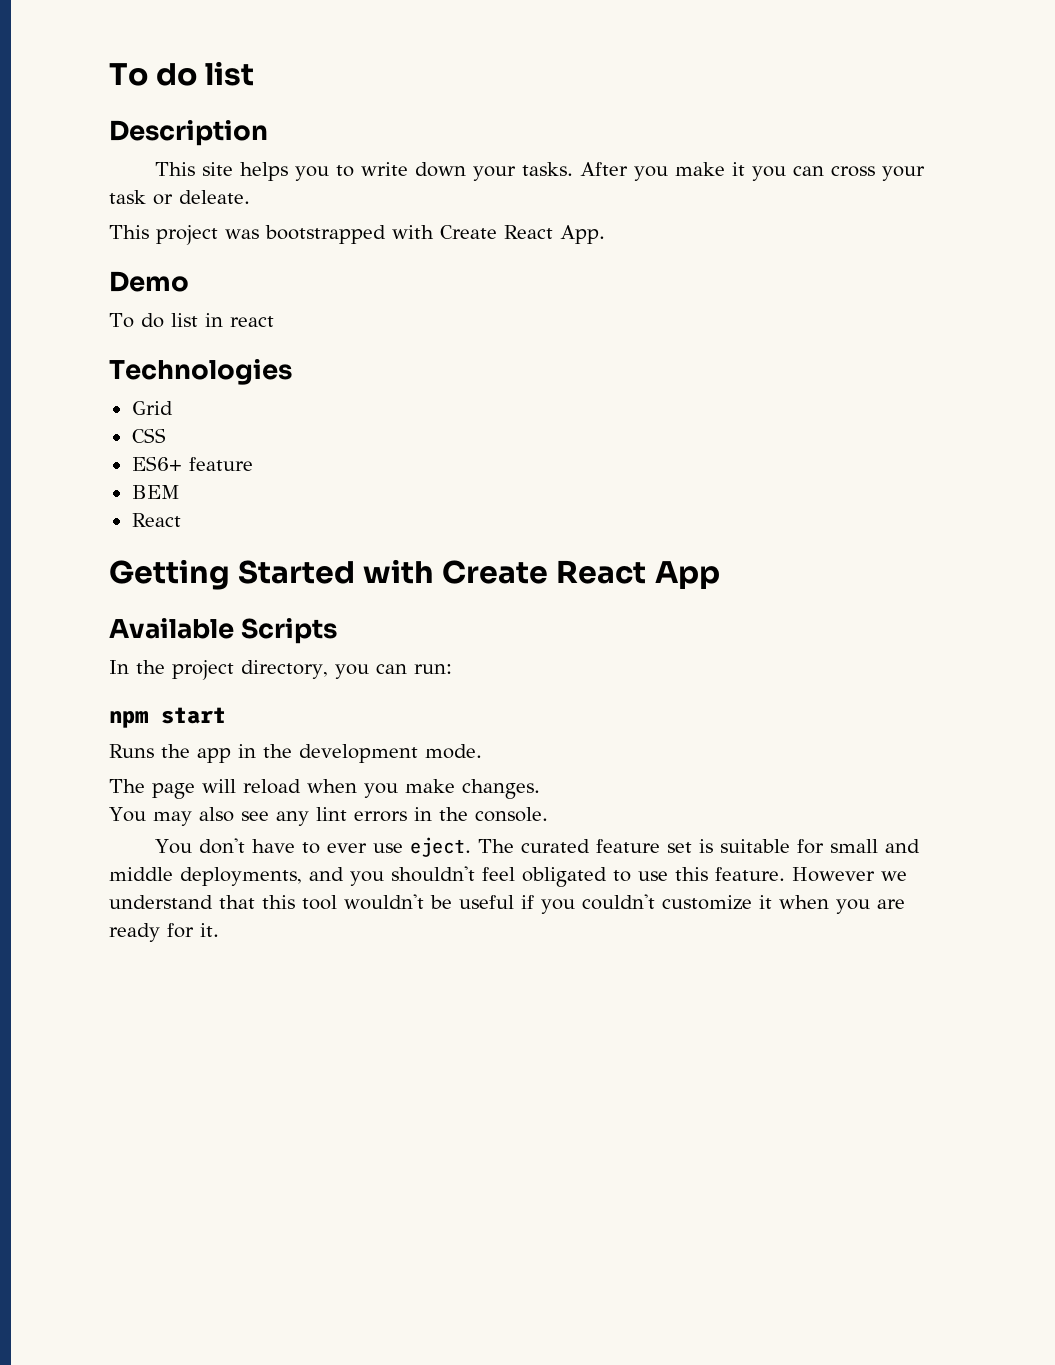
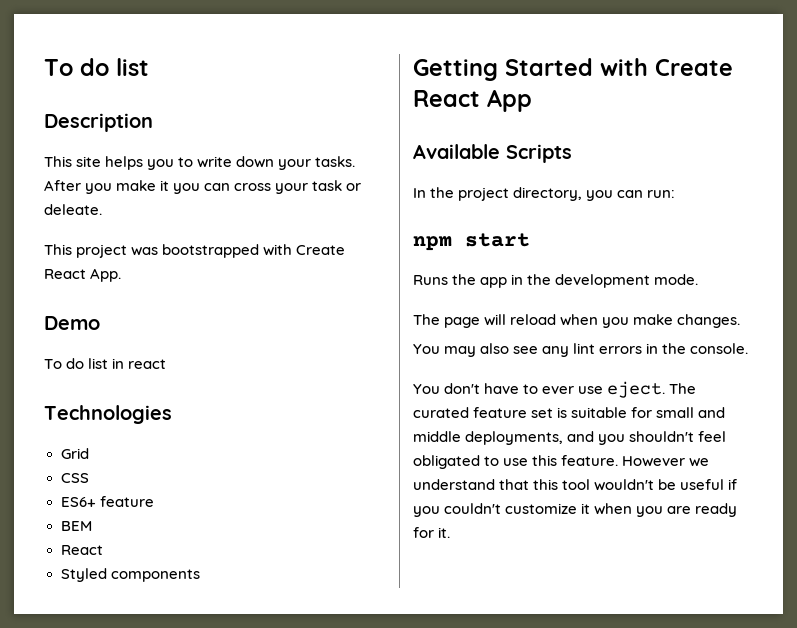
+ Styled components

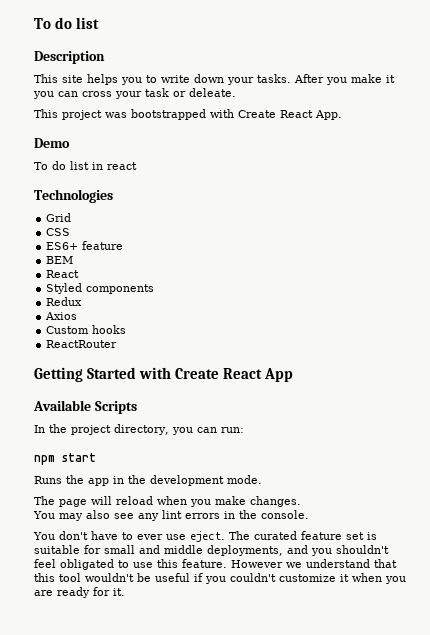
+ Redux
+ Axios
+ Custom hooks
+ ReactRouter

